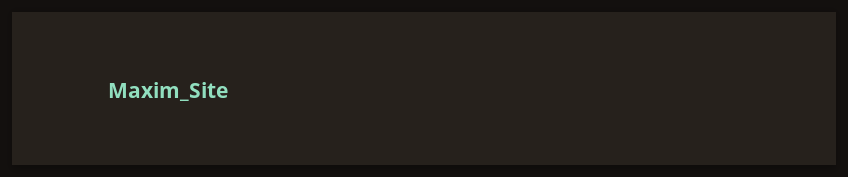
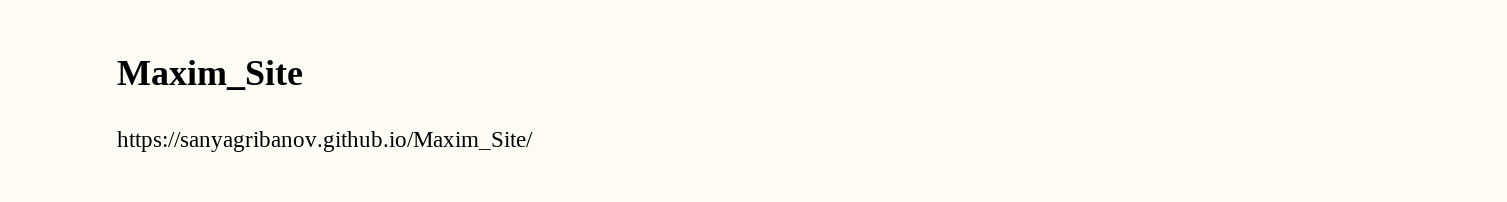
+ https://sanyagribanov.github.io/Maxim_Site/

